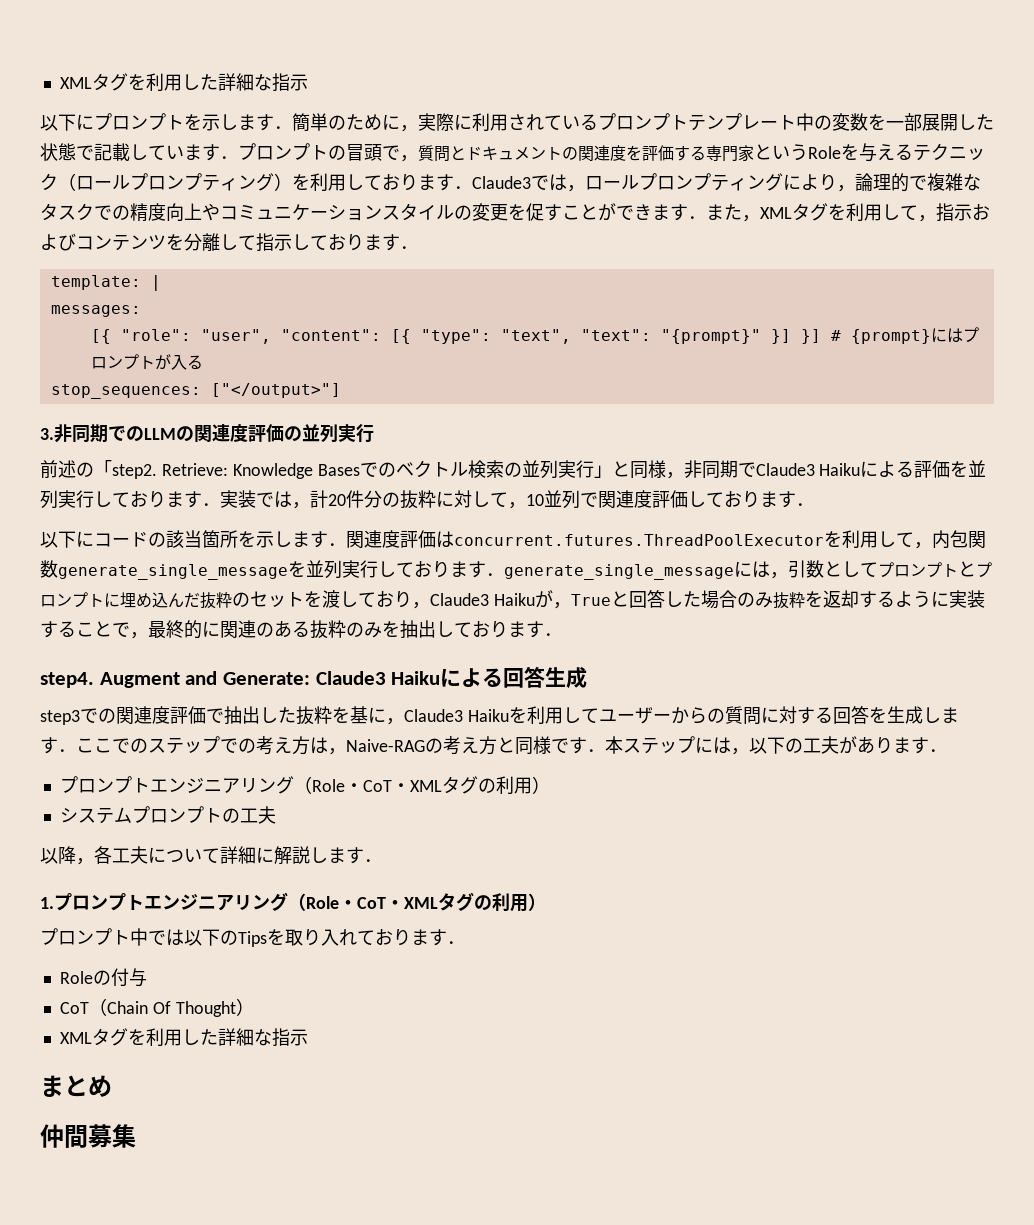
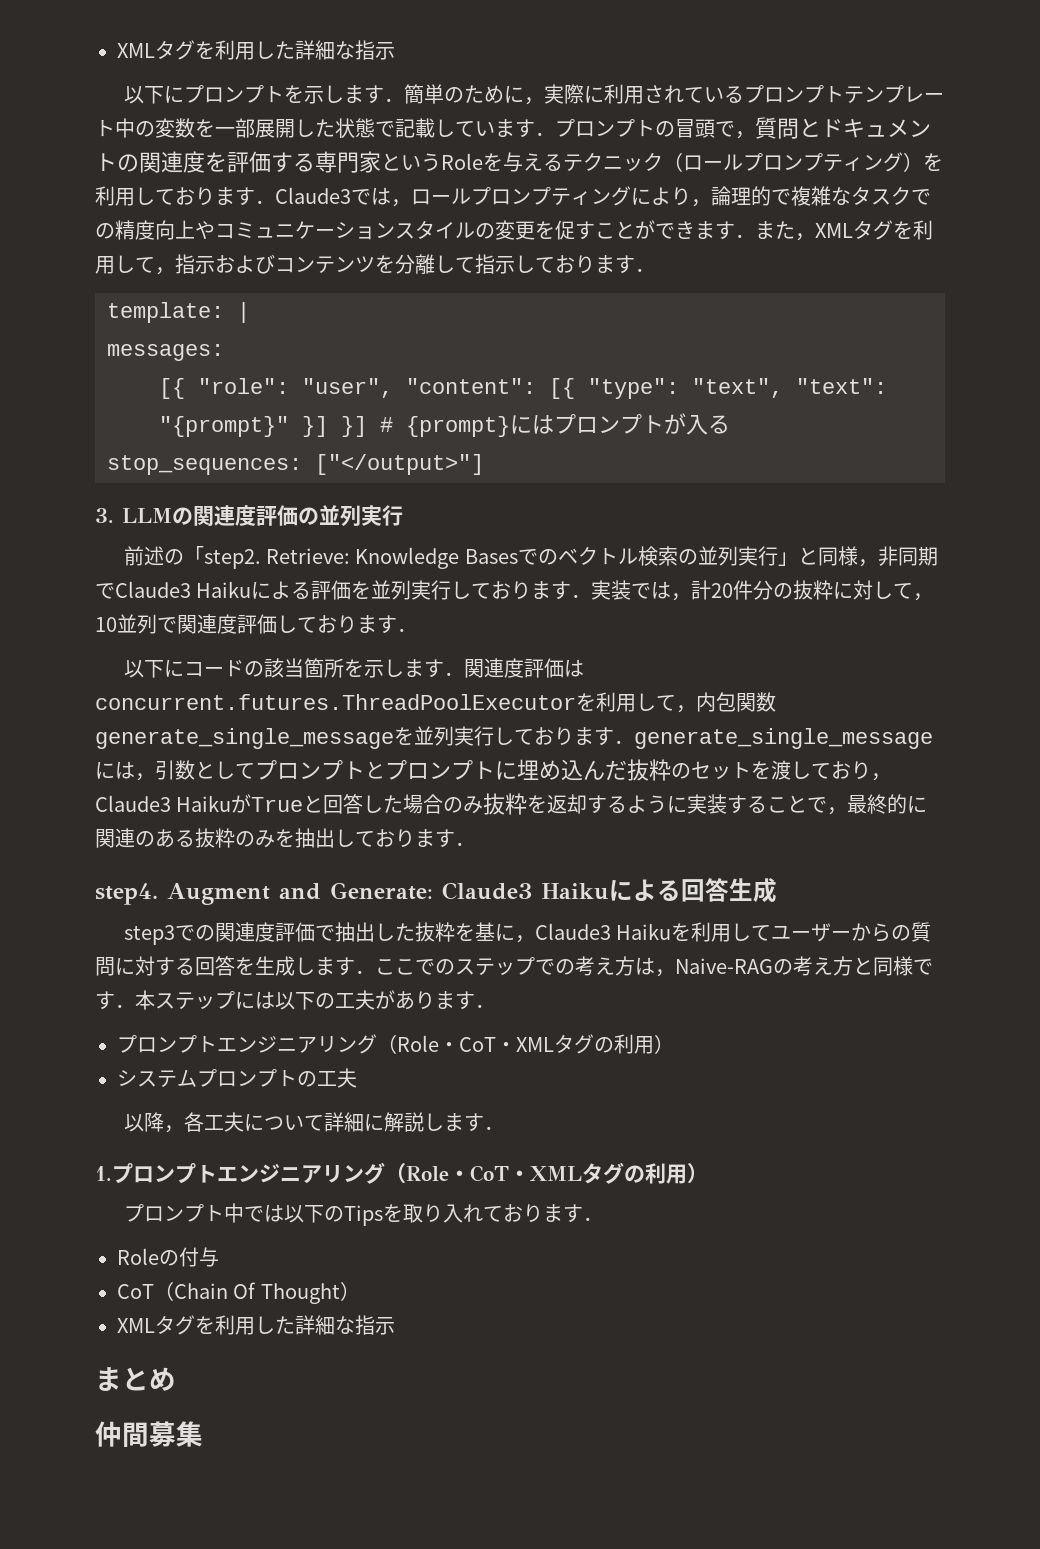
- 3.非同期でのLLMの関連度評価の並列実行
+ 3. LLMの関連度評価の並列実行
- 以下にコードの該当箇所を示します．関連度評価はconcurrent.futures.ThreadPoolExecutorを利用して，内包関数generate_single_messageを並列実行しております．generate_single_messageには，引数としてプロンプトとプロンプトに埋め込んだ抜粋のセットを渡しており，Claude3 Haikuが，Trueと回答した場合のみ抜粋を返却するように実装することで，最終的に関連のある抜粋のみを抽出しております．
+ 以下にコードの該当箇所を示します．関連度評価はconcurrent.futures.ThreadPoolExecutorを利用して，内包関数generate_single_messageを並列実行しております．generate_single_messageには，引数としてプロンプトとプロンプトに埋め込んだ抜粋のセットを渡しており，Claude3 HaikuがTrueと回答した場合のみ抜粋を返却するように実装することで，最終的に関連のある抜粋のみを抽出しております．
- step3での関連度評価で抽出した抜粋を基に，Claude3 Haikuを利用してユーザーからの質問に対する回答を生成します．ここでのステップでの考え方は，Naive-RAGの考え方と同様です．本ステップには，以下の工夫があります．
+ step3での関連度評価で抽出した抜粋を基に，Claude3 Haikuを利用してユーザーからの質問に対する回答を生成します．ここでのステップでの考え方は，Naive-RAGの考え方と同様です．本ステップには以下の工夫があります．

